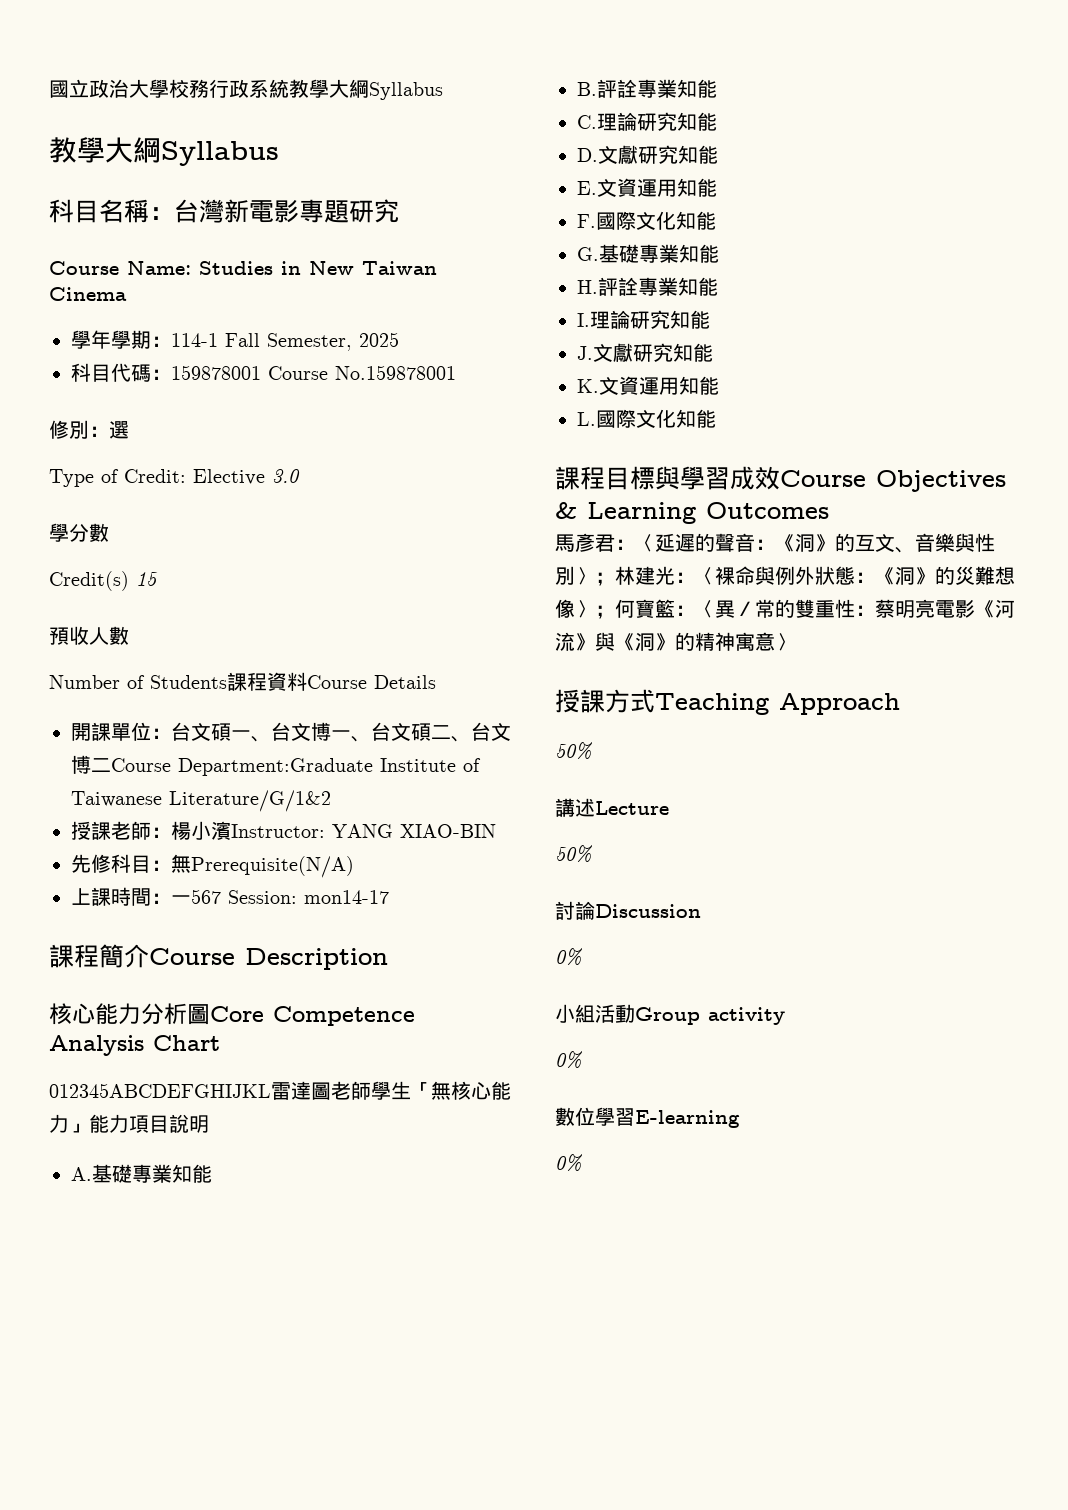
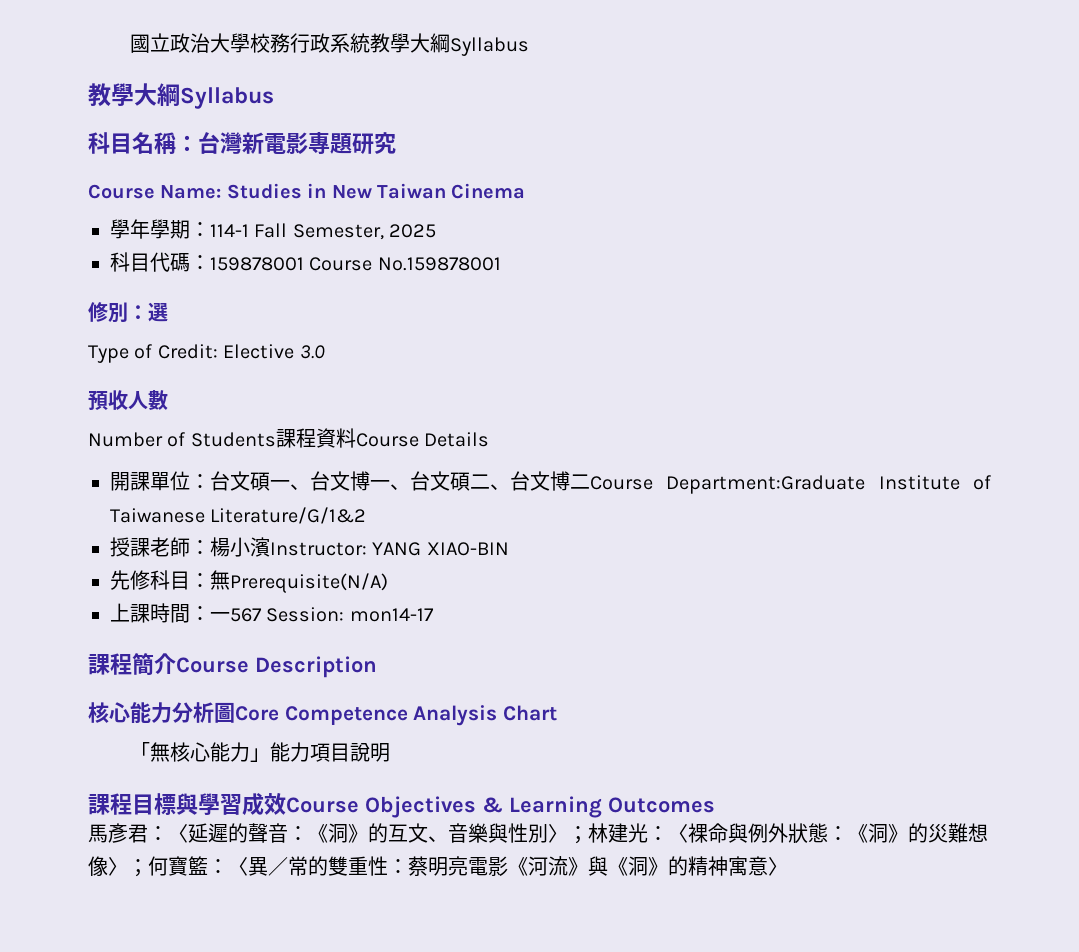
- 學分數
- Credit(s) 15
- 012345ABCDEFGHIJKL雷達圖老師學生「無核心能力」能力項目說明
+ 「無核心能力」能力項目說明
- A.基礎專業知能
- B.評詮專業知能
- C.理論研究知能
- D.文獻研究知能
- E.文資運用知能
- F.國際文化知能
- G.基礎專業知能
- H.評詮專業知能
- I.理論研究知能
- J.文獻研究知能
- K.文資運用知能
- L.國際文化知能
- 授課方式Teaching Approach
- 50%
- 講述Lecture
- 50%
- 討論Discussion
- 0%
- 小組活動Group activity
- 0%
- 數位學習E-learning
- 0%

